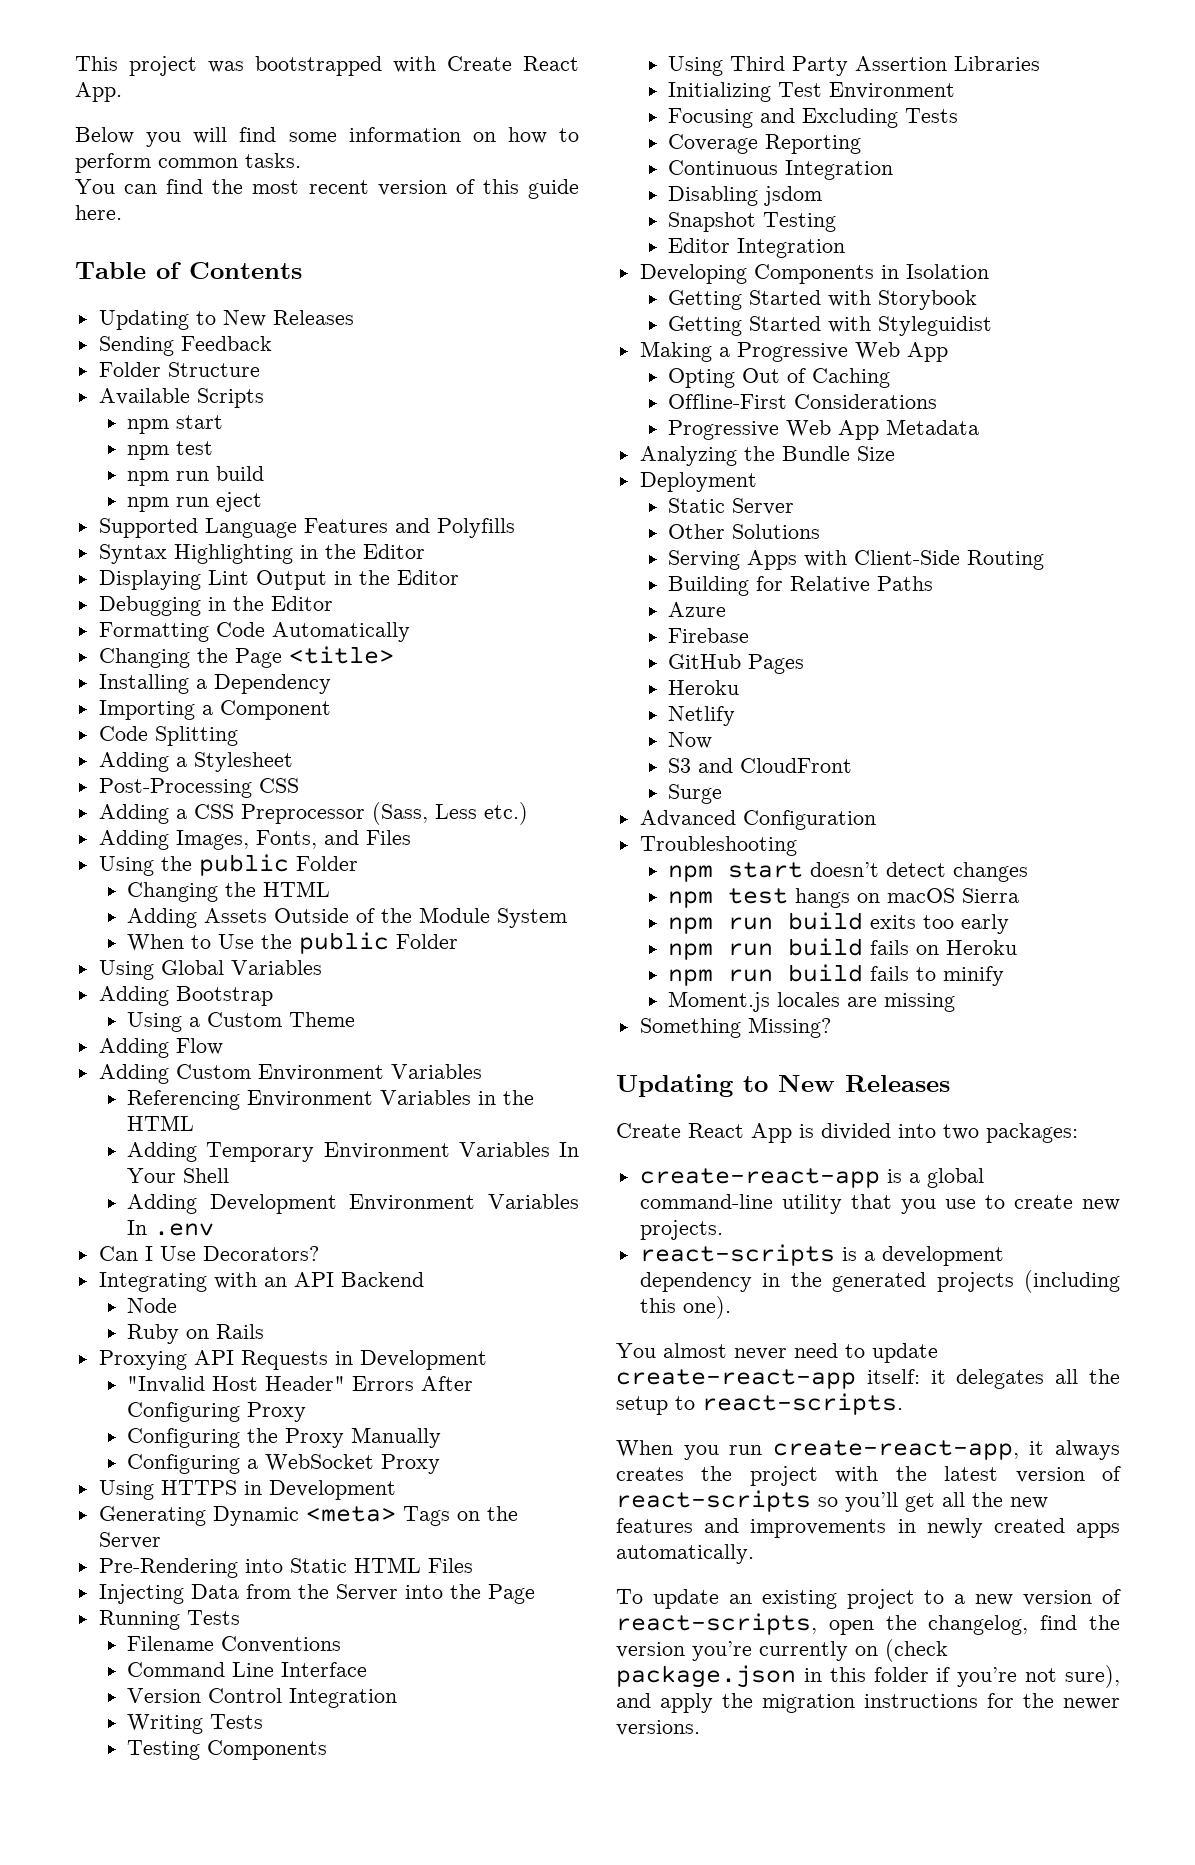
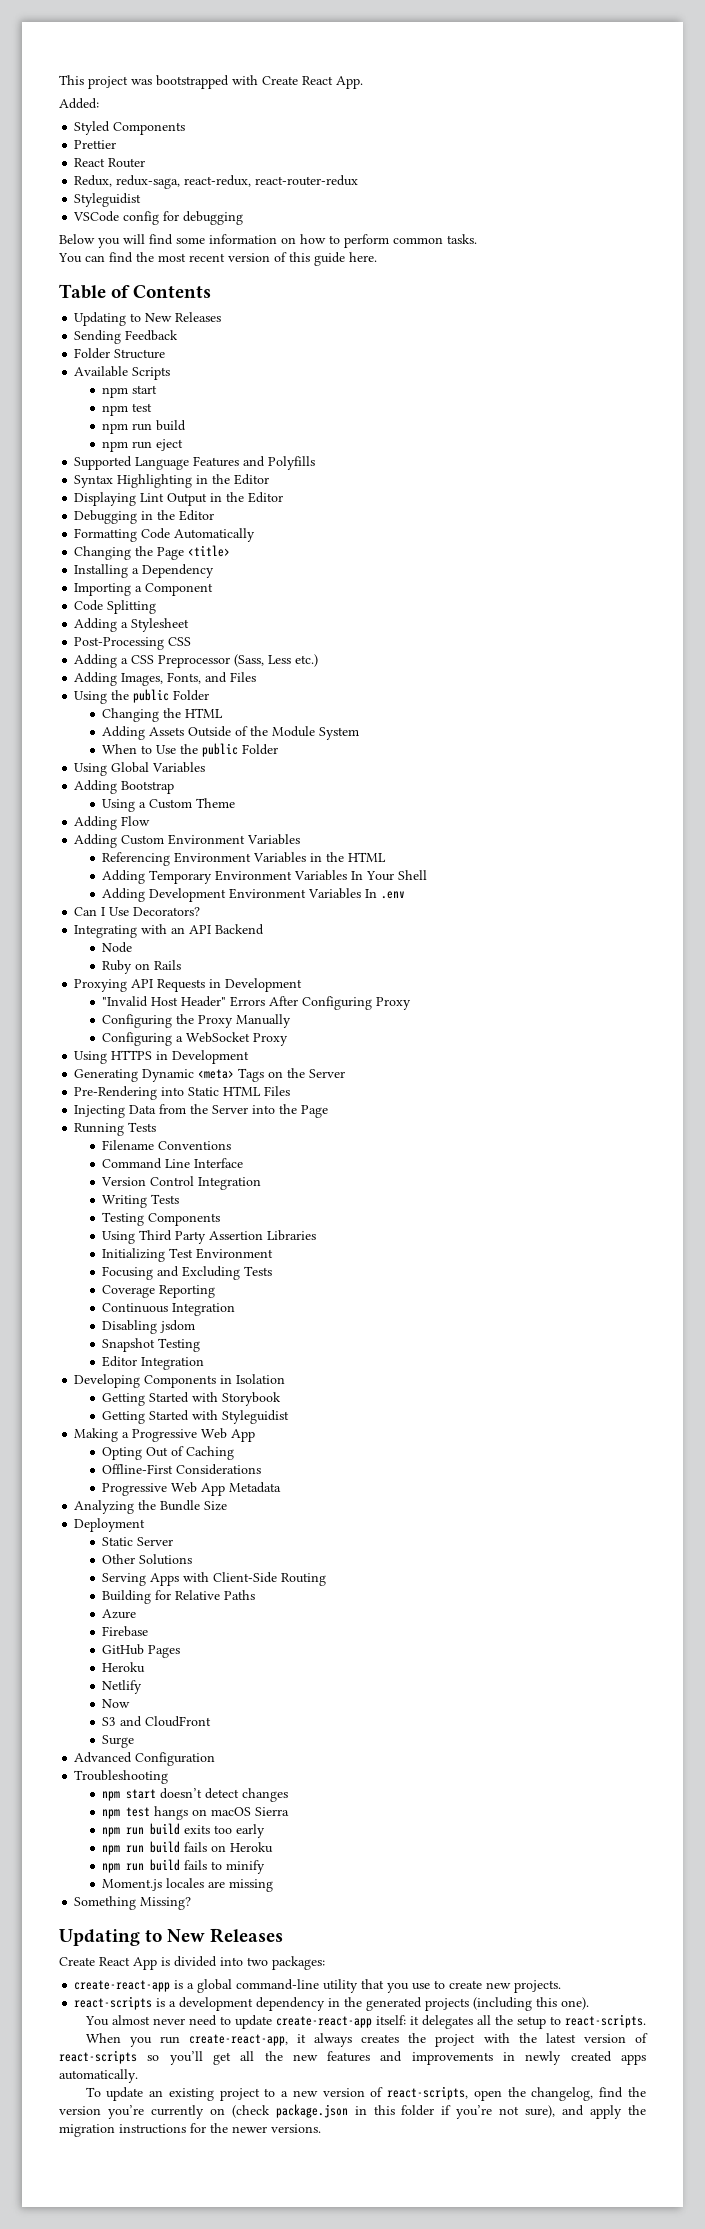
+ Added:
+ Styled Components
+ Prettier
+ React Router
+ Redux, redux-saga, react-redux, react-router-redux
+ Styleguidist
+ VSCode config for debugging

